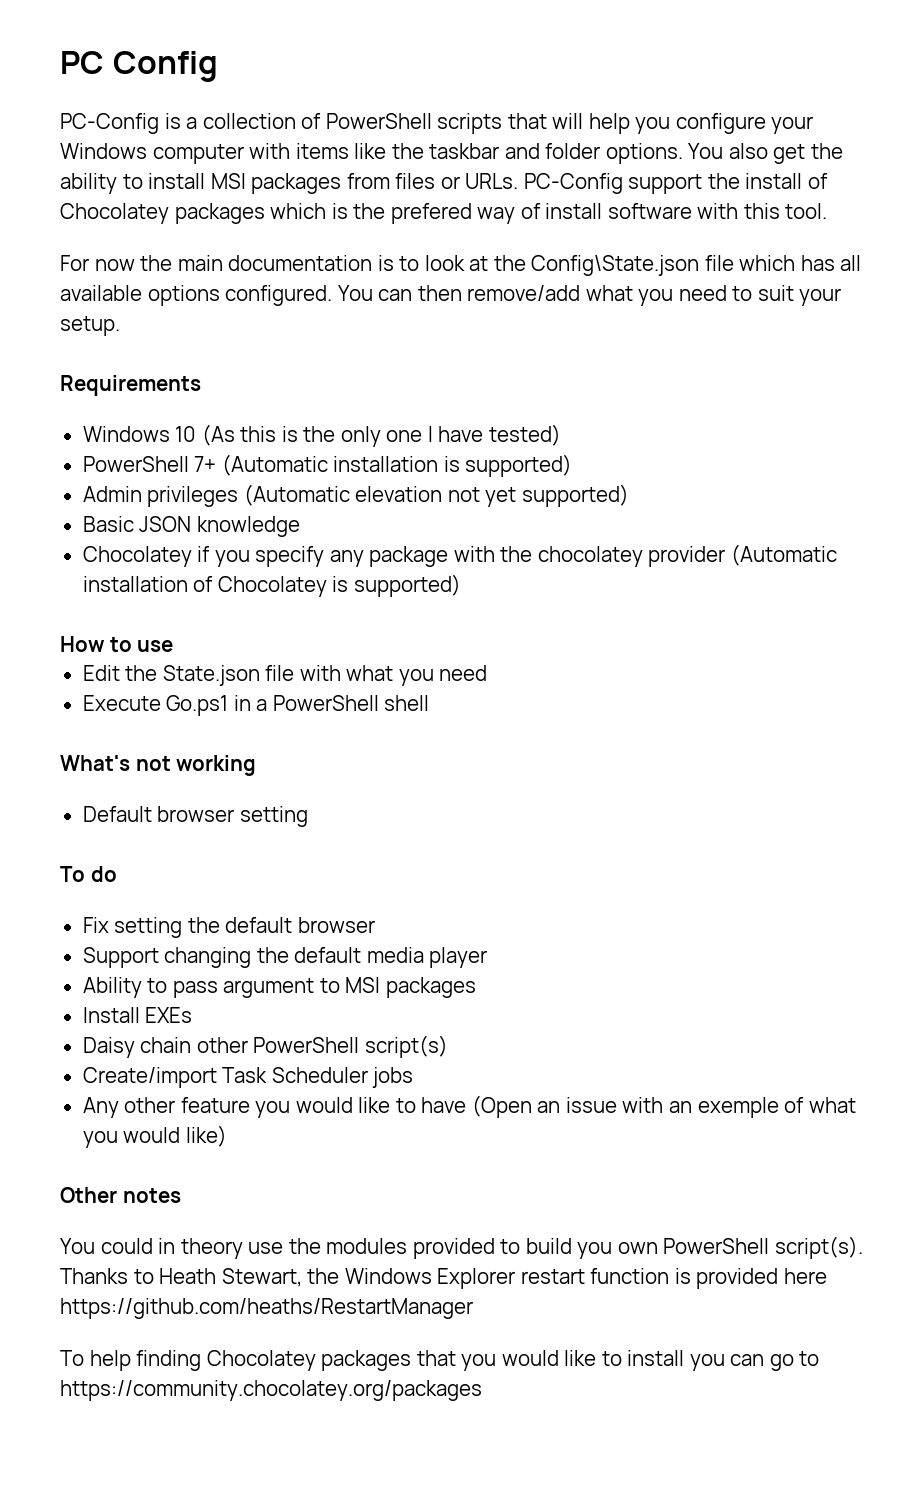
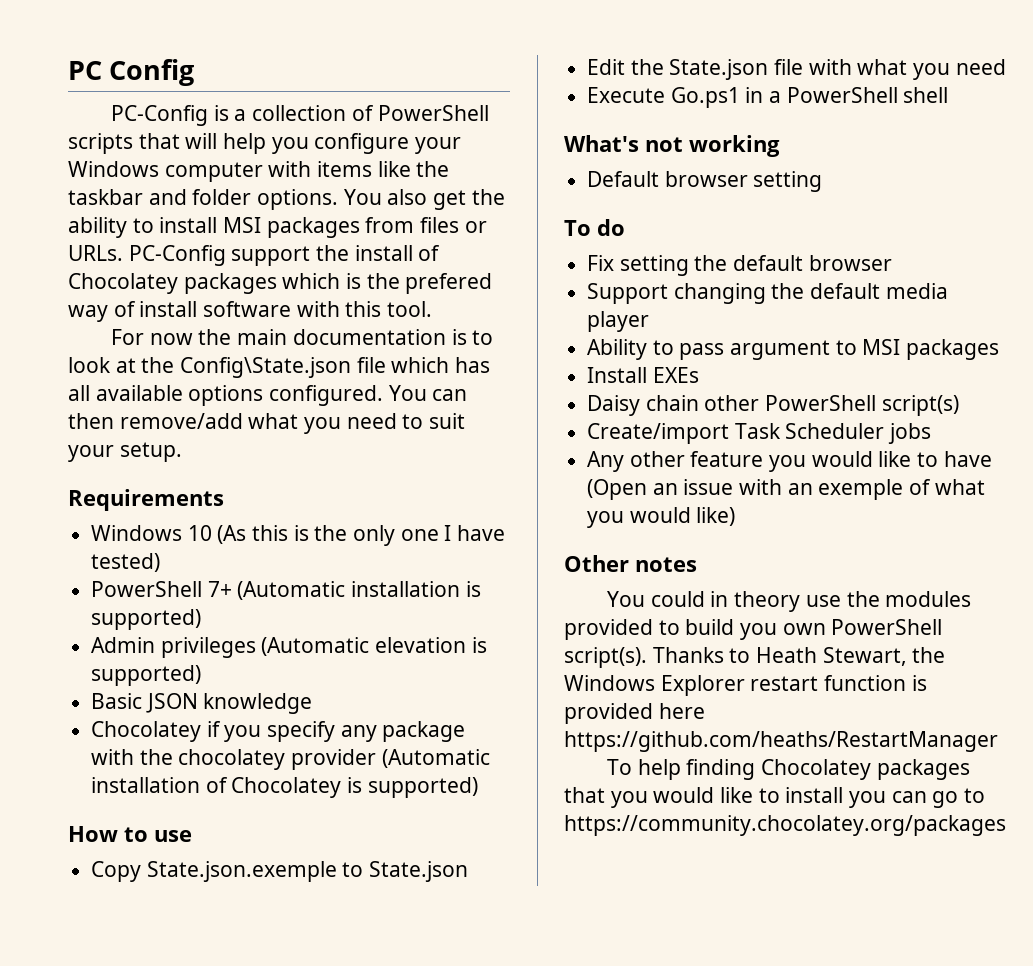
- Admin privileges (Automatic elevation not yet supported)
+ Admin privileges (Automatic elevation is supported)
+ Copy State.json.exemple to State.json

